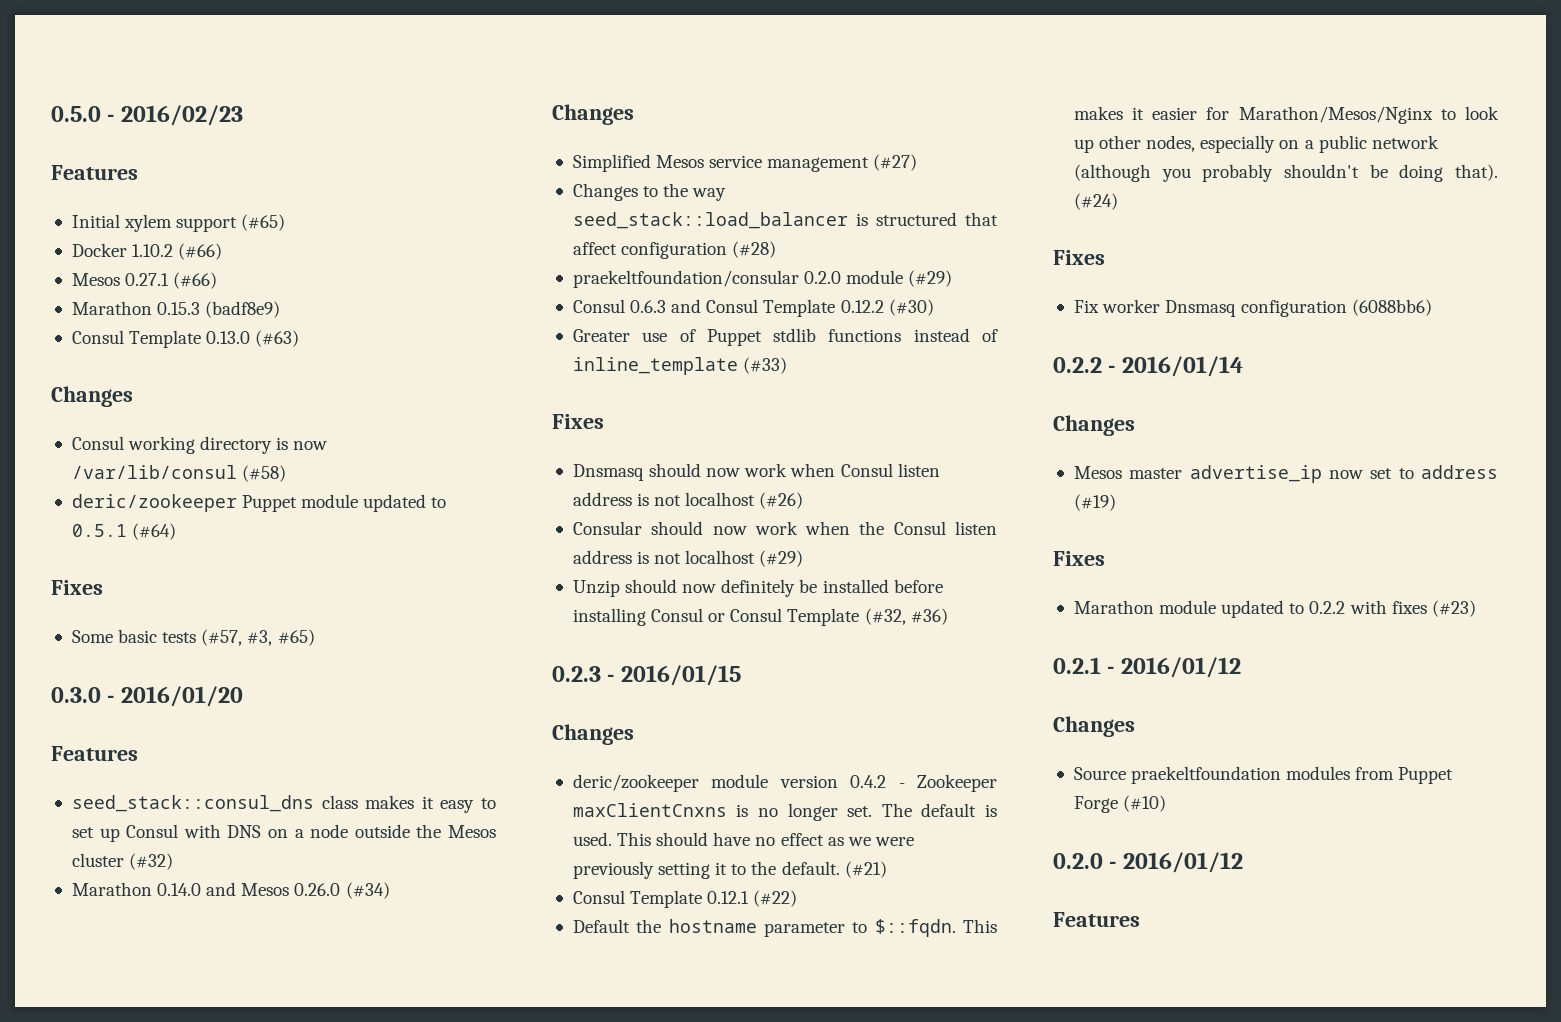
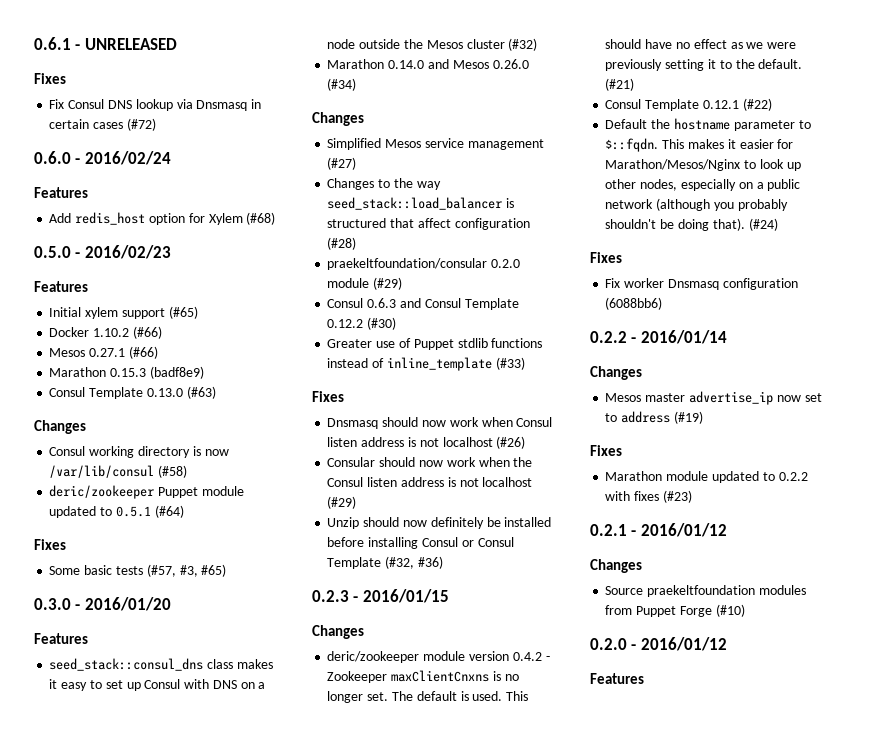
+ 0.6.1 - UNRELEASED
+ Fixes
+ Fix Consul DNS lookup via Dnsmasq in certain cases (#72)
+ 0.6.0 - 2016/02/24
+ Features
+ Add redis_host option for Xylem (#68)

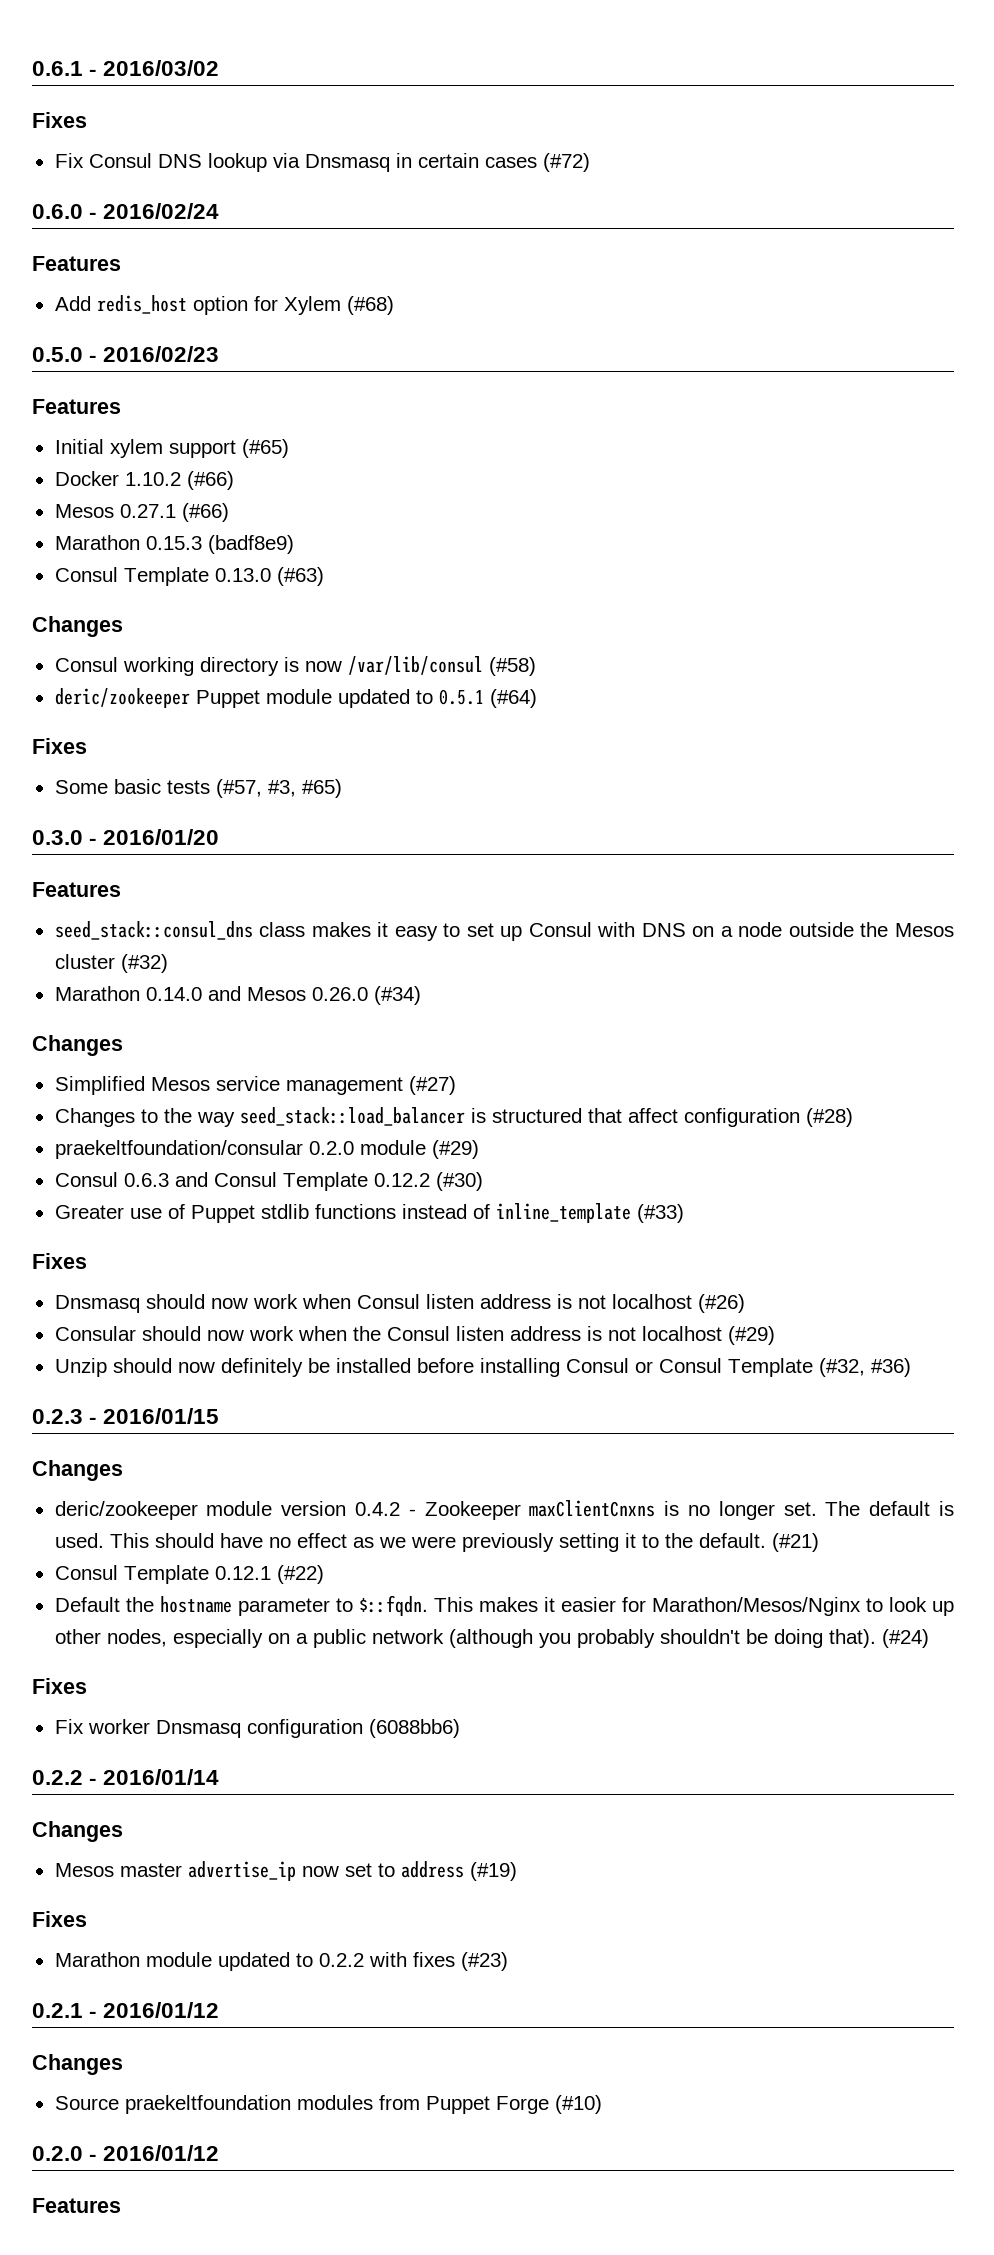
- 0.6.1 - UNRELEASED
+ 0.6.1 - 2016/03/02

